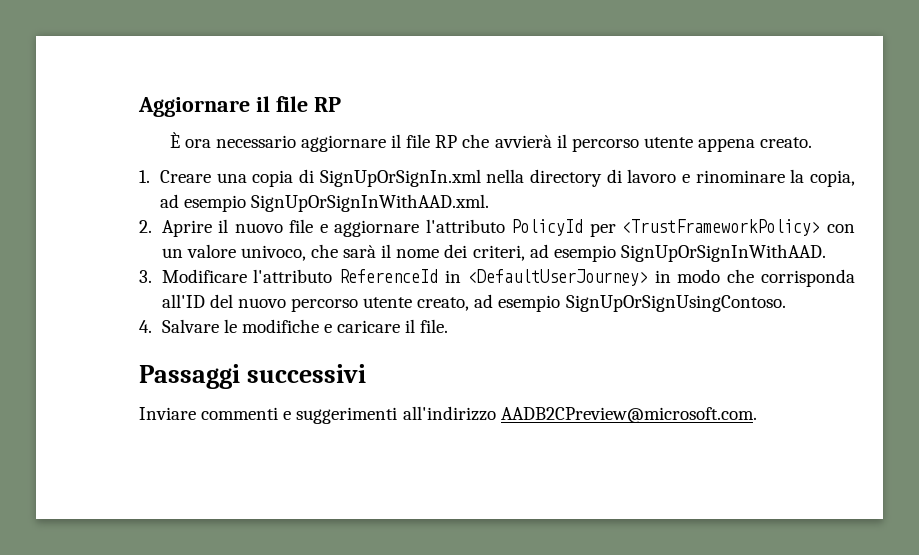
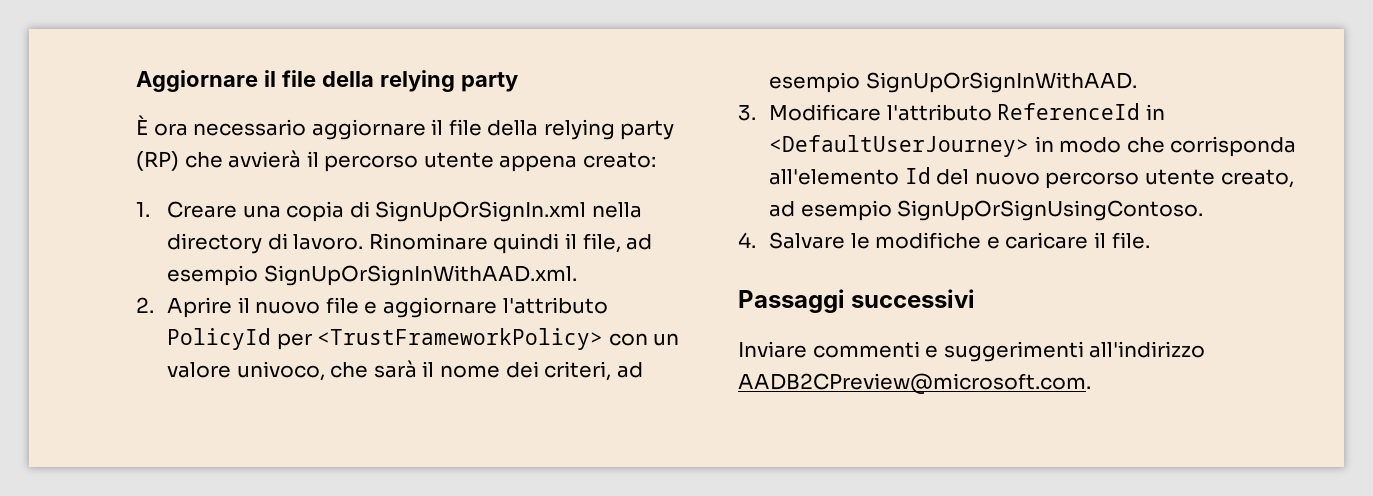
- Aggiornare il file RP
+ Aggiornare il file della relying party
- È ora necessario aggiornare il file RP che avvierà il percorso utente appena creato.
+ È ora necessario aggiornare il file della relying party (RP) che avvierà il percorso utente appena creato:
- 1. Creare una copia di SignUpOrSignIn.xml nella directory di lavoro e rinominare la copia, ad esempio SignUpOrSignInWithAAD.xml.
+ 1. Creare una copia di SignUpOrSignIn.xml nella directory di lavoro. Rinominare quindi il file, ad esempio SignUpOrSignInWithAAD.xml.
- 3. Modificare l'attributo ReferenceId in <DefaultUserJourney> in modo che corrisponda all'ID del nuovo percorso utente creato, ad esempio SignUpOrSignUsingContoso.
+ 3. Modificare l'attributo ReferenceId in <DefaultUserJourney> in modo che corrisponda all'elemento Id del nuovo percorso utente creato, ad esempio SignUpOrSignUsingContoso.

